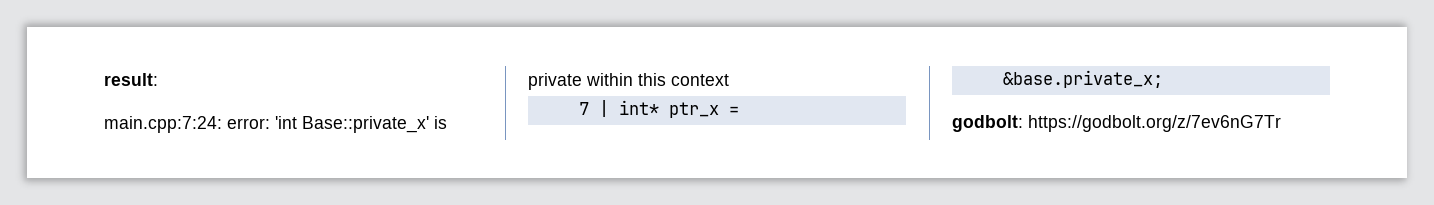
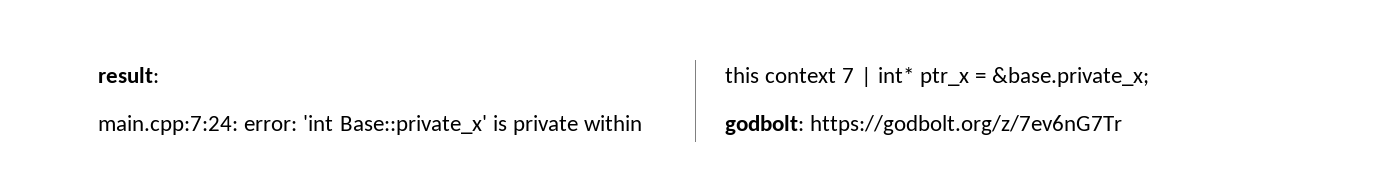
- main.cpp:7:24: error: 'int Base::private_x' is private within this context
- 7 | int* ptr_x = &base.private_x;
+ main.cpp:7:24: error: 'int Base::private_x' is private within this context 7 | int* ptr_x = &base.private_x;

